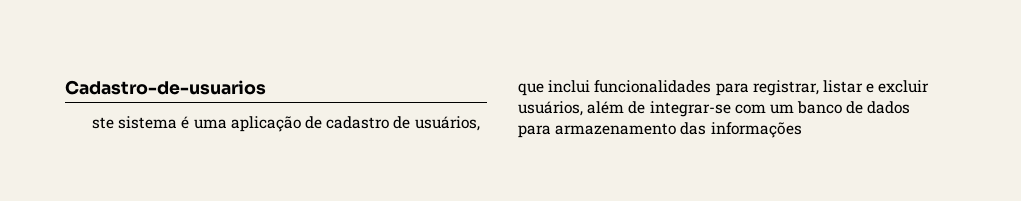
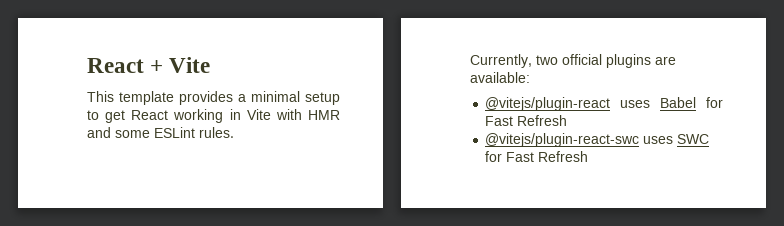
- Cadastro-de-usuarios
- ste sistema é uma aplicação de cadastro de usuários, que inclui funcionalidades para registrar, listar e excluir usuários, além de integrar-se com um banco de dados para armazenamento das informações
+ React + Vite
+ This template provides a minimal setup to get React working in Vite with HMR and some ESLint rules.
+ Currently, two official plugins are available:
+ @vitejs/plugin-react uses Babel for Fast Refresh
+ @vitejs/plugin-react-swc uses SWC for Fast Refresh

